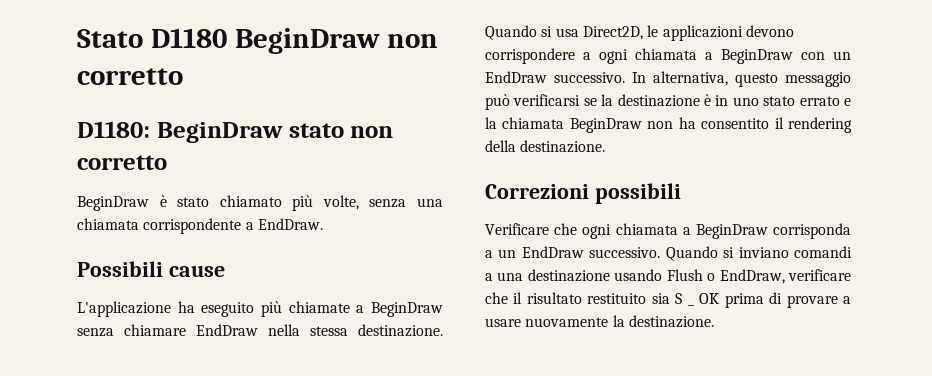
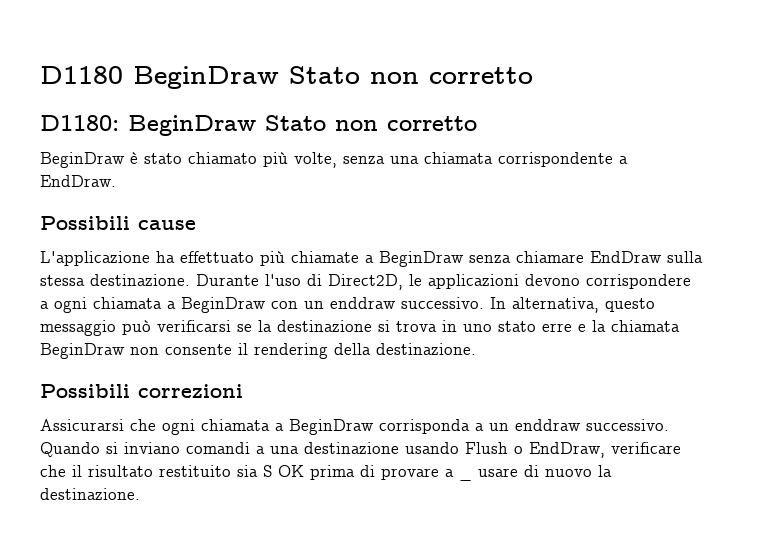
- Stato D1180 BeginDraw non corretto
+ D1180 BeginDraw Stato non corretto
- D1180: BeginDraw stato non corretto
+ D1180: BeginDraw Stato non corretto
- L'applicazione ha eseguito più chiamate a BeginDraw senza chiamare EndDraw nella stessa destinazione.
+ L'applicazione ha effettuato più chiamate a BeginDraw senza chiamare EndDraw sulla stessa destinazione.
- Quando si usa Direct2D, le applicazioni devono corrispondere a ogni chiamata a BeginDraw con un EndDraw successivo.
+ Durante l'uso di Direct2D, le applicazioni devono corrispondere a ogni chiamata a BeginDraw con un enddraw successivo.
- In alternativa, questo messaggio può verificarsi se la destinazione è in uno stato errato e la chiamata BeginDraw non ha consentito il rendering della destinazione.
+ In alternativa, questo messaggio può verificarsi se la destinazione si trova in uno stato erre e la chiamata BeginDraw non consente il rendering della destinazione.
- Correzioni possibili
- Verificare che ogni chiamata a BeginDraw corrisponda a un EndDraw successivo.
+ Possibili correzioni
+ Assicurarsi che ogni chiamata a BeginDraw corrisponda a un enddraw successivo.
- Quando si inviano comandi a una destinazione usando Flush o EndDraw, verificare che il risultato restituito sia S _ OK prima di provare a usare nuovamente la destinazione.
+ Quando si inviano comandi a una destinazione usando Flush o EndDraw, verificare che il risultato restituito sia S OK prima di provare a _ usare di nuovo la destinazione.

